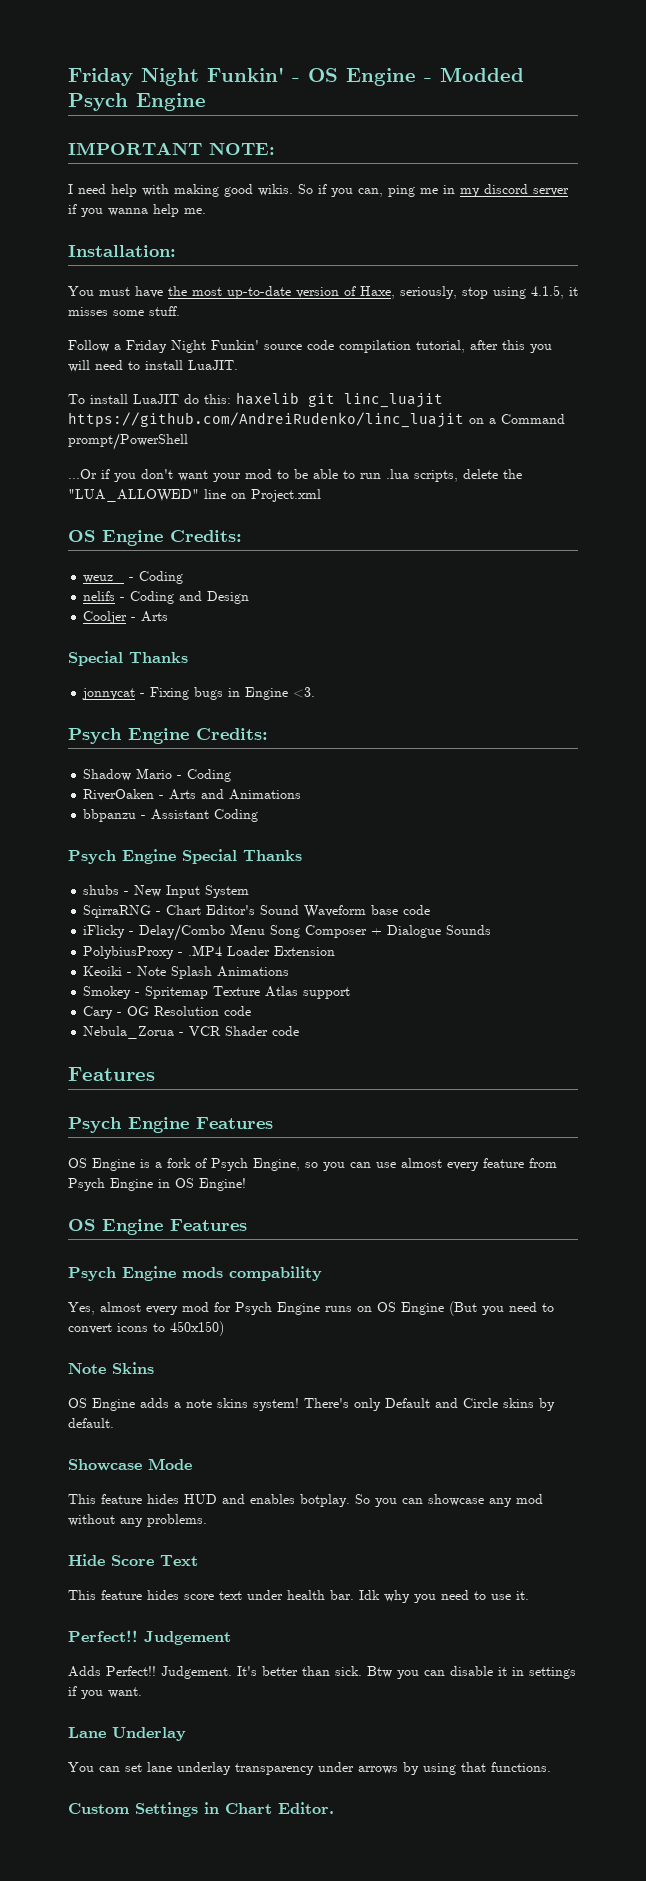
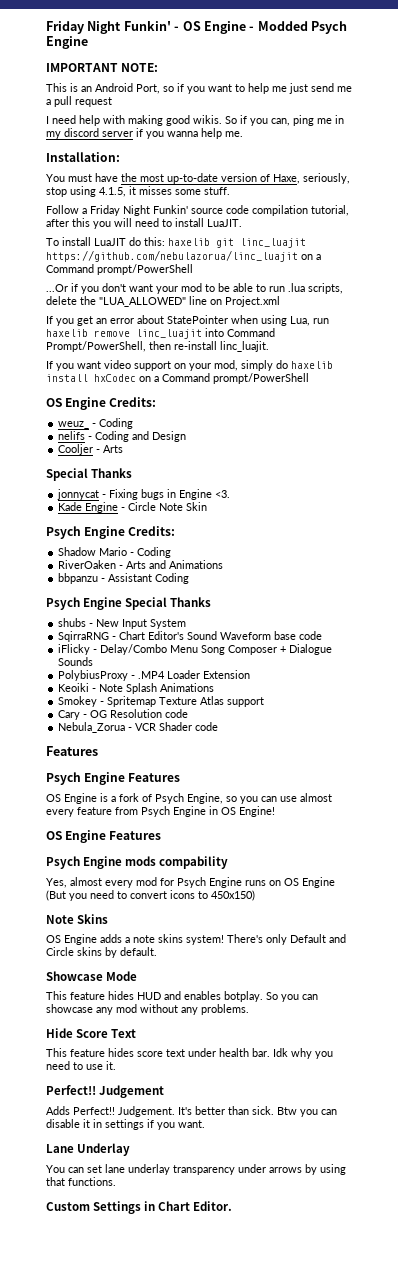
+ This is an Android Port, so if you want to help me just send me a pull request
- To install LuaJIT do this: haxelib git linc_luajit https://github.com/AndreiRudenko/linc_luajit on a Command prompt/PowerShell
+ To install LuaJIT do this: haxelib git linc_luajit https://github.com/nebulazorua/linc_luajit on a Command prompt/PowerShell
+ If you get an error about StatePointer when using Lua, run haxelib remove linc_luajit into Command Prompt/PowerShell, then re-install linc_luajit.
+ If you want video support on your mod, simply do haxelib install hxCodec on a Command prompt/PowerShell
+ Kade Engine - Circle Note Skin

